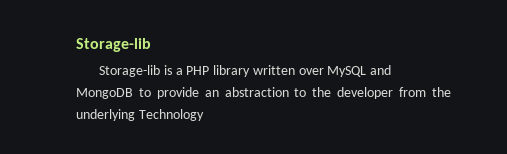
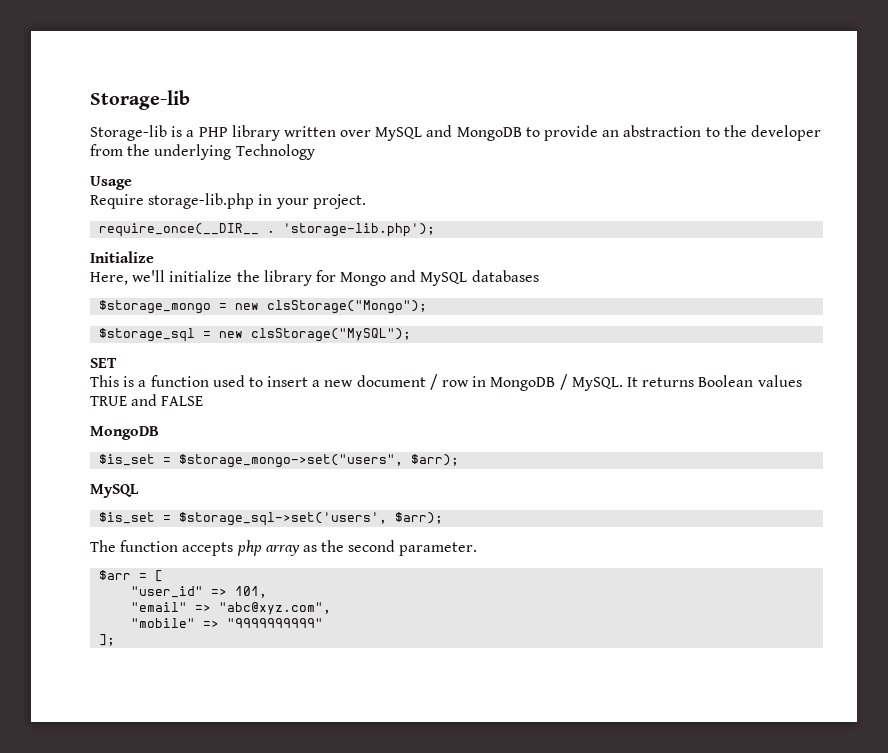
+ Usage
+ Require storage-lib.php in your project.
+ require_once(__DIR__ . 'storage-lib.php');
+ Initialize
+ Here, we'll initialize the library for Mongo and MySQL databases
+ $storage_mongo = new clsStorage("Mongo");
+ $storage_sql = new clsStorage("MySQL");
+ SET
+ This is a function used to insert a new document / row in MongoDB / MySQL. It returns Boolean values TRUE and FALSE
+ MongoDB
+ $is_set = $storage_mongo->set("users", $arr);
+ MySQL
+ $is_set = $storage_sql->set('users', $arr);
+ The function accepts php array as the second parameter.
+ $arr = [
+ "user_id" => 101,
+ "email" => "abc@xyz.com",
+ "mobile" => "9999999999"
+ ];

